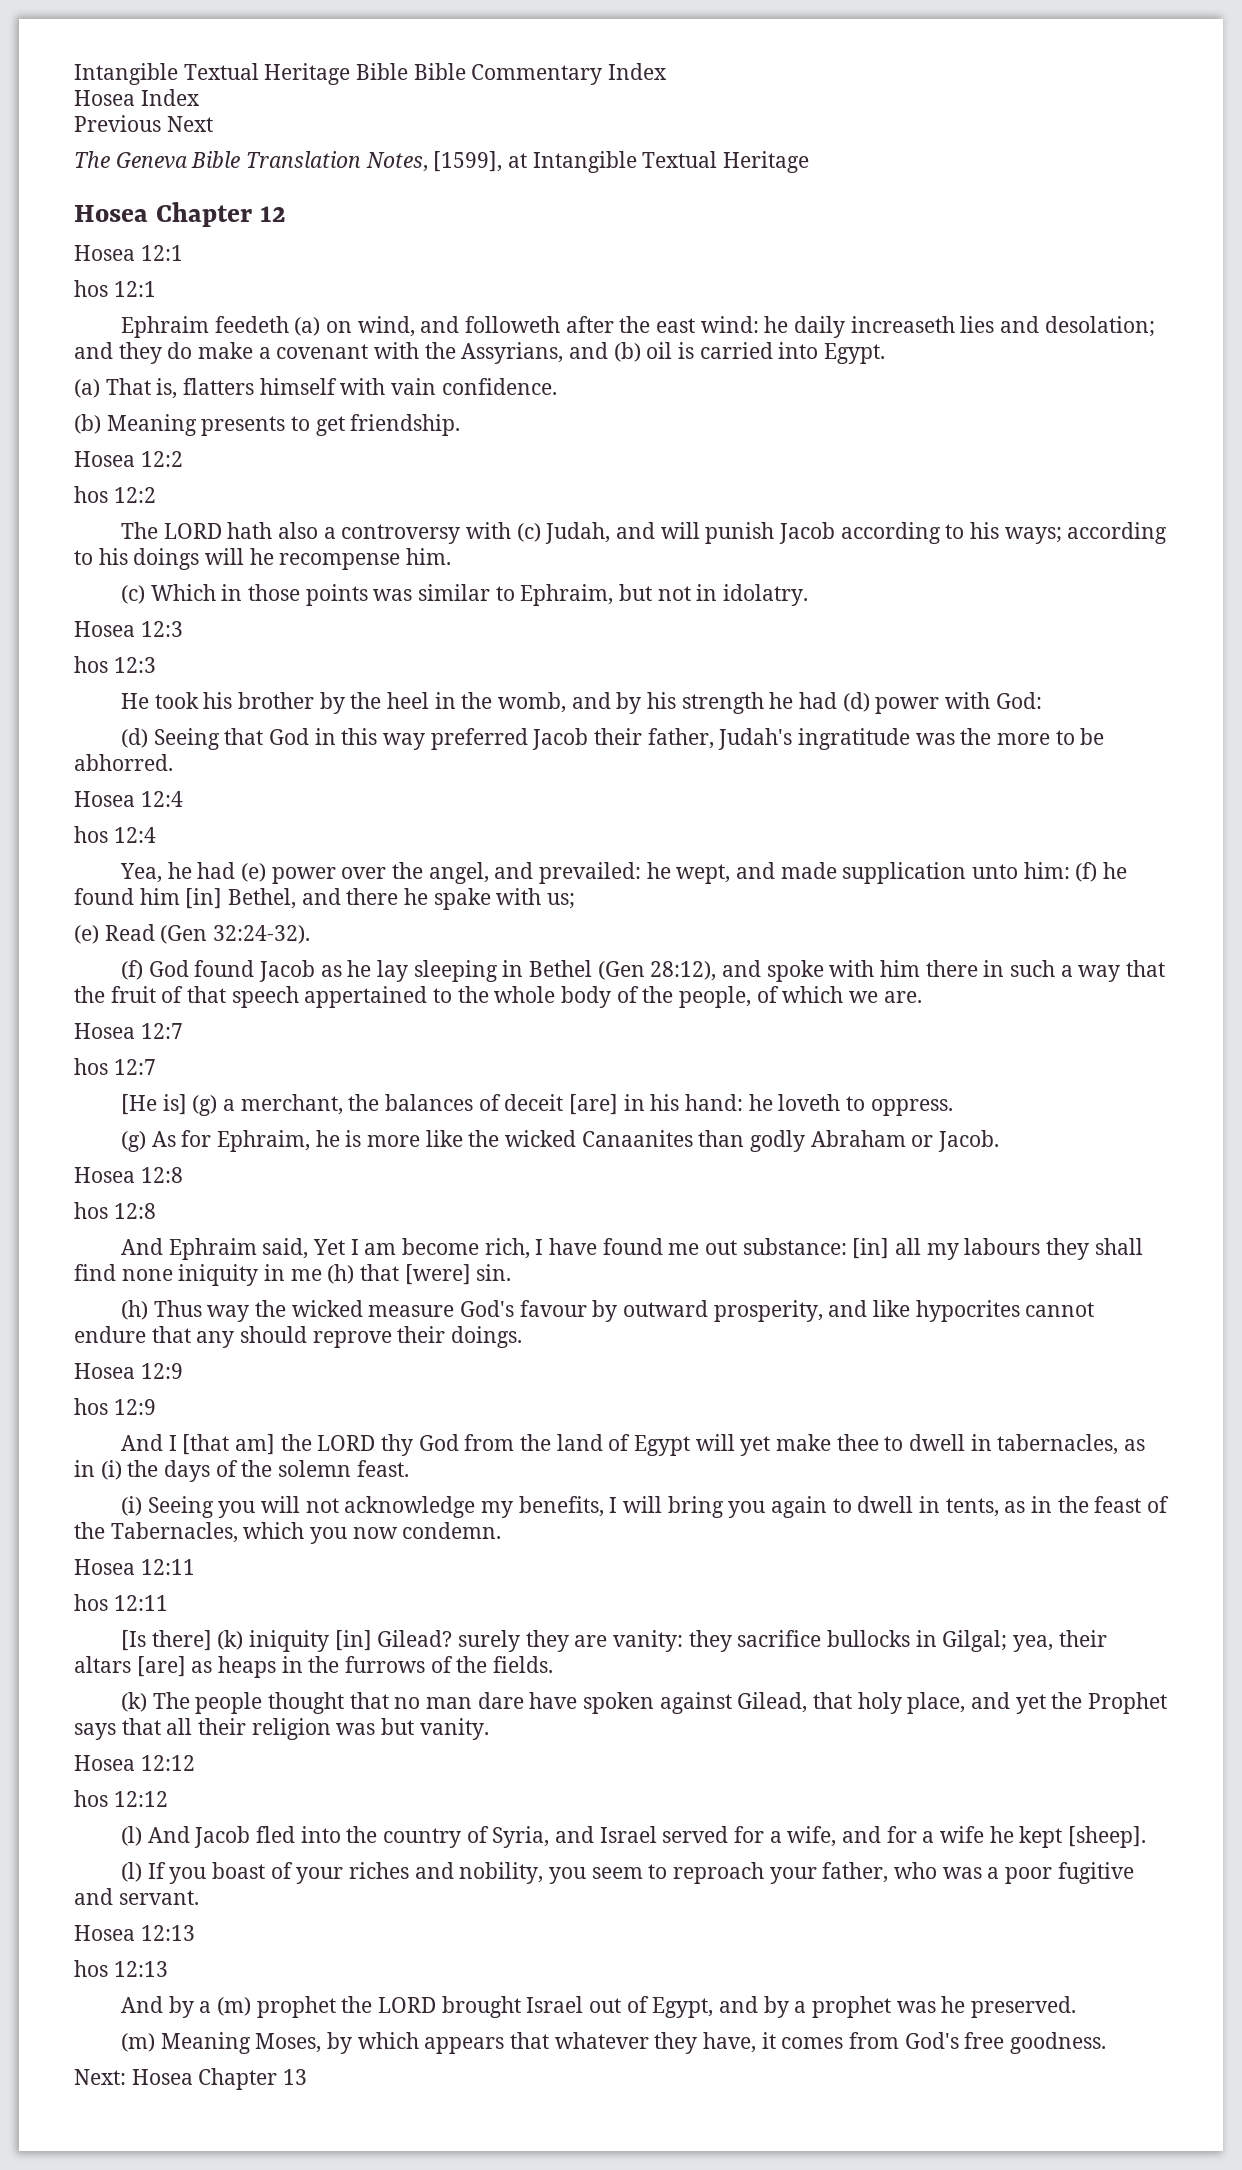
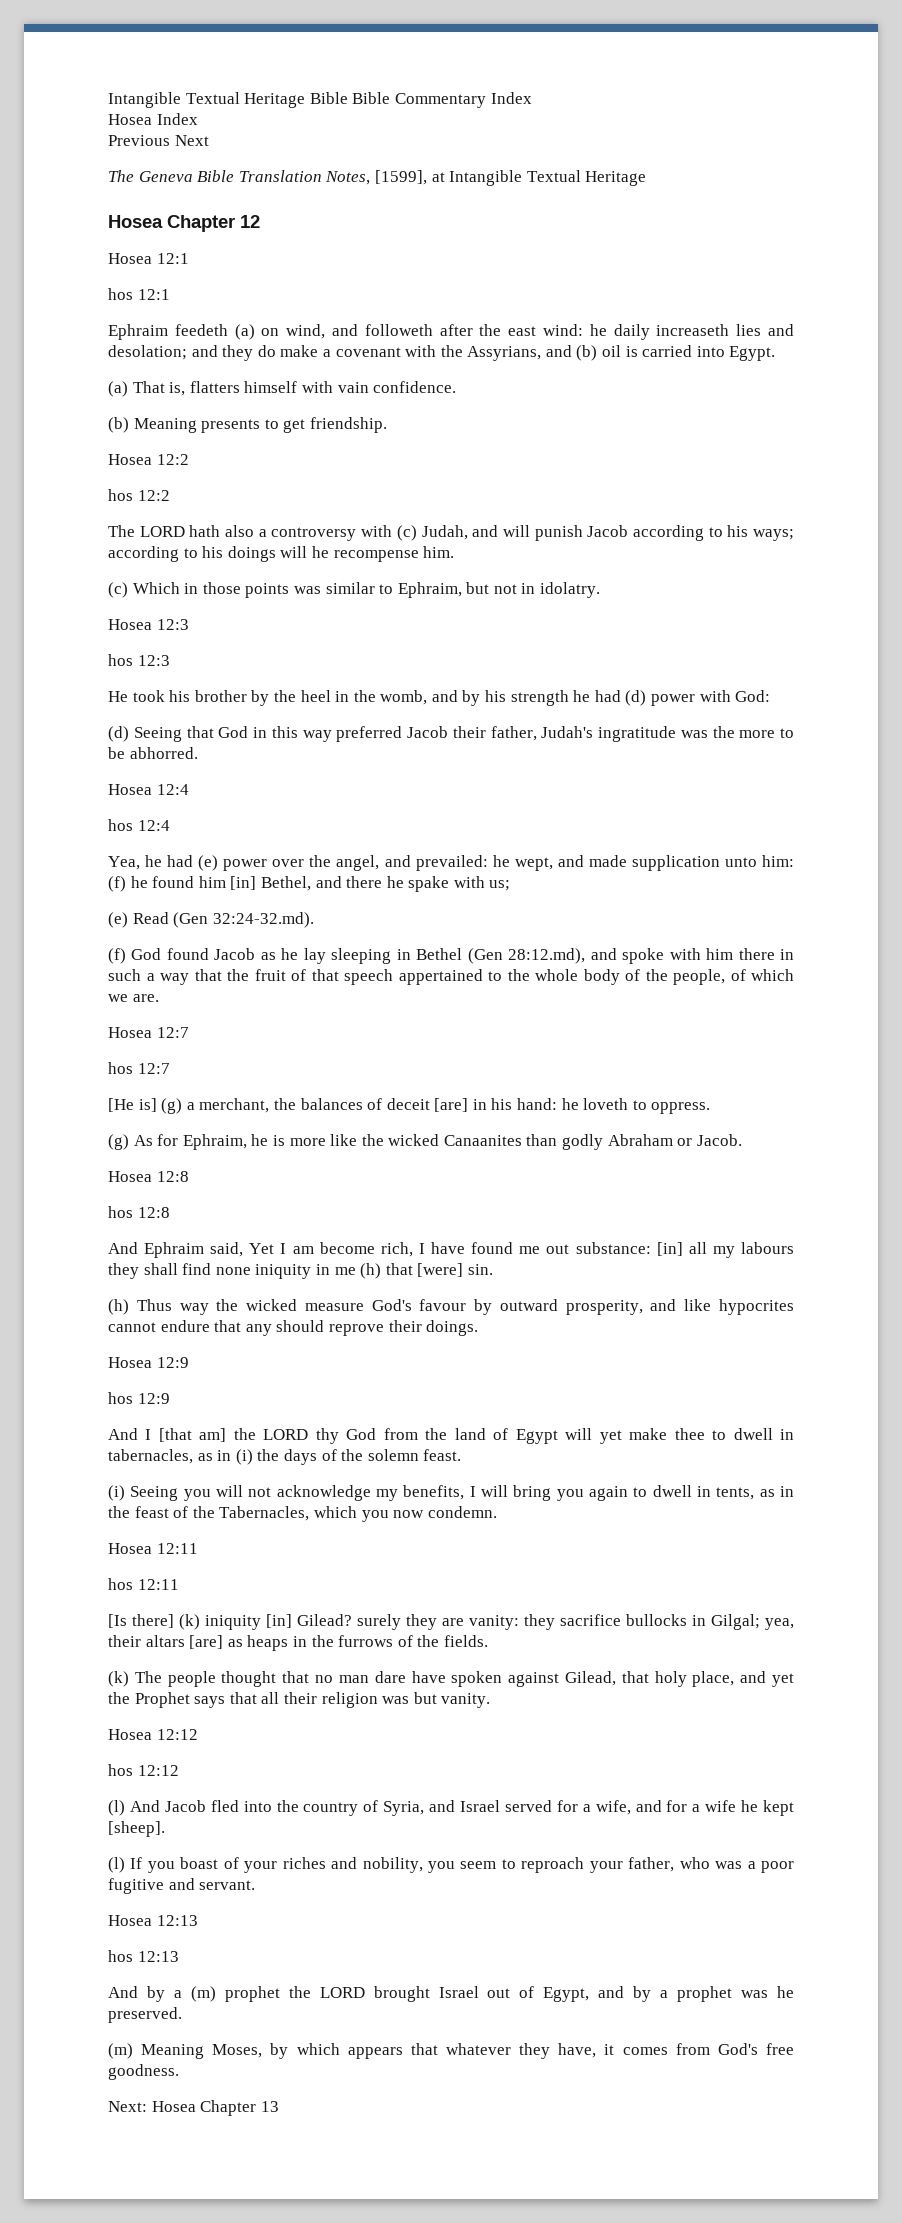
- (e) Read (Gen 32:24-32).
+ (e) Read (Gen 32:24-32.md).
- (f) God found Jacob as he lay sleeping in Bethel (Gen 28:12), and spoke with him there in such a way that the fruit of that speech appertained to the whole body of the people, of which we are.
+ (f) God found Jacob as he lay sleeping in Bethel (Gen 28:12.md), and spoke with him there in such a way that the fruit of that speech appertained to the whole body of the people, of which we are.

